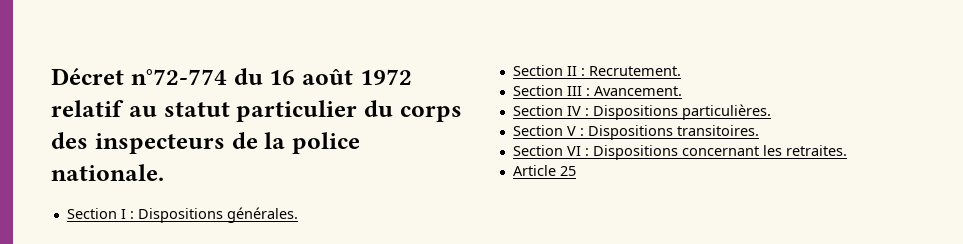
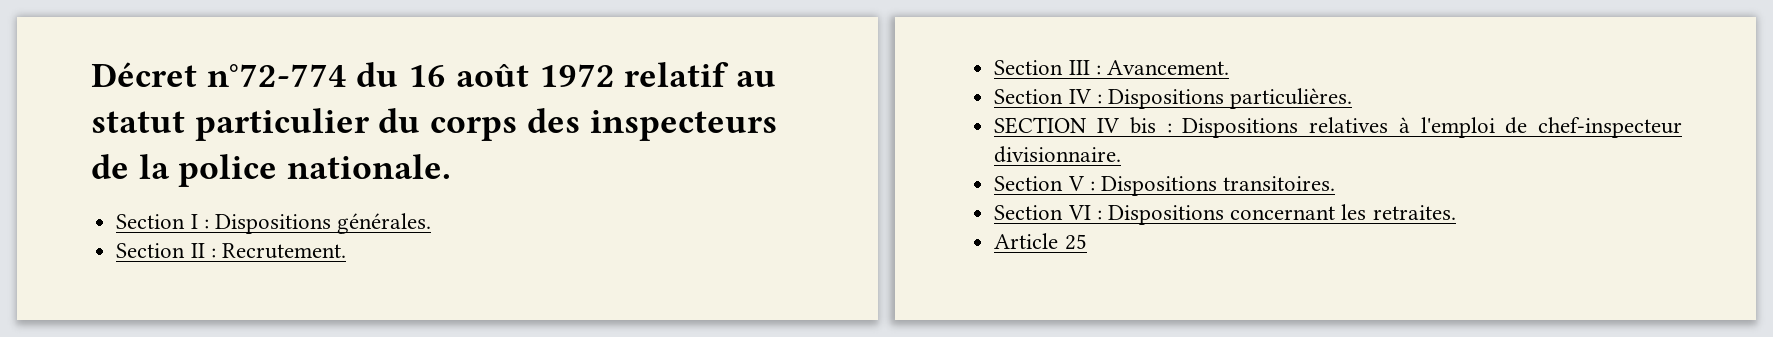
+ SECTION IV bis : Dispositions relatives à l'emploi de chef-inspecteur divisionnaire.

